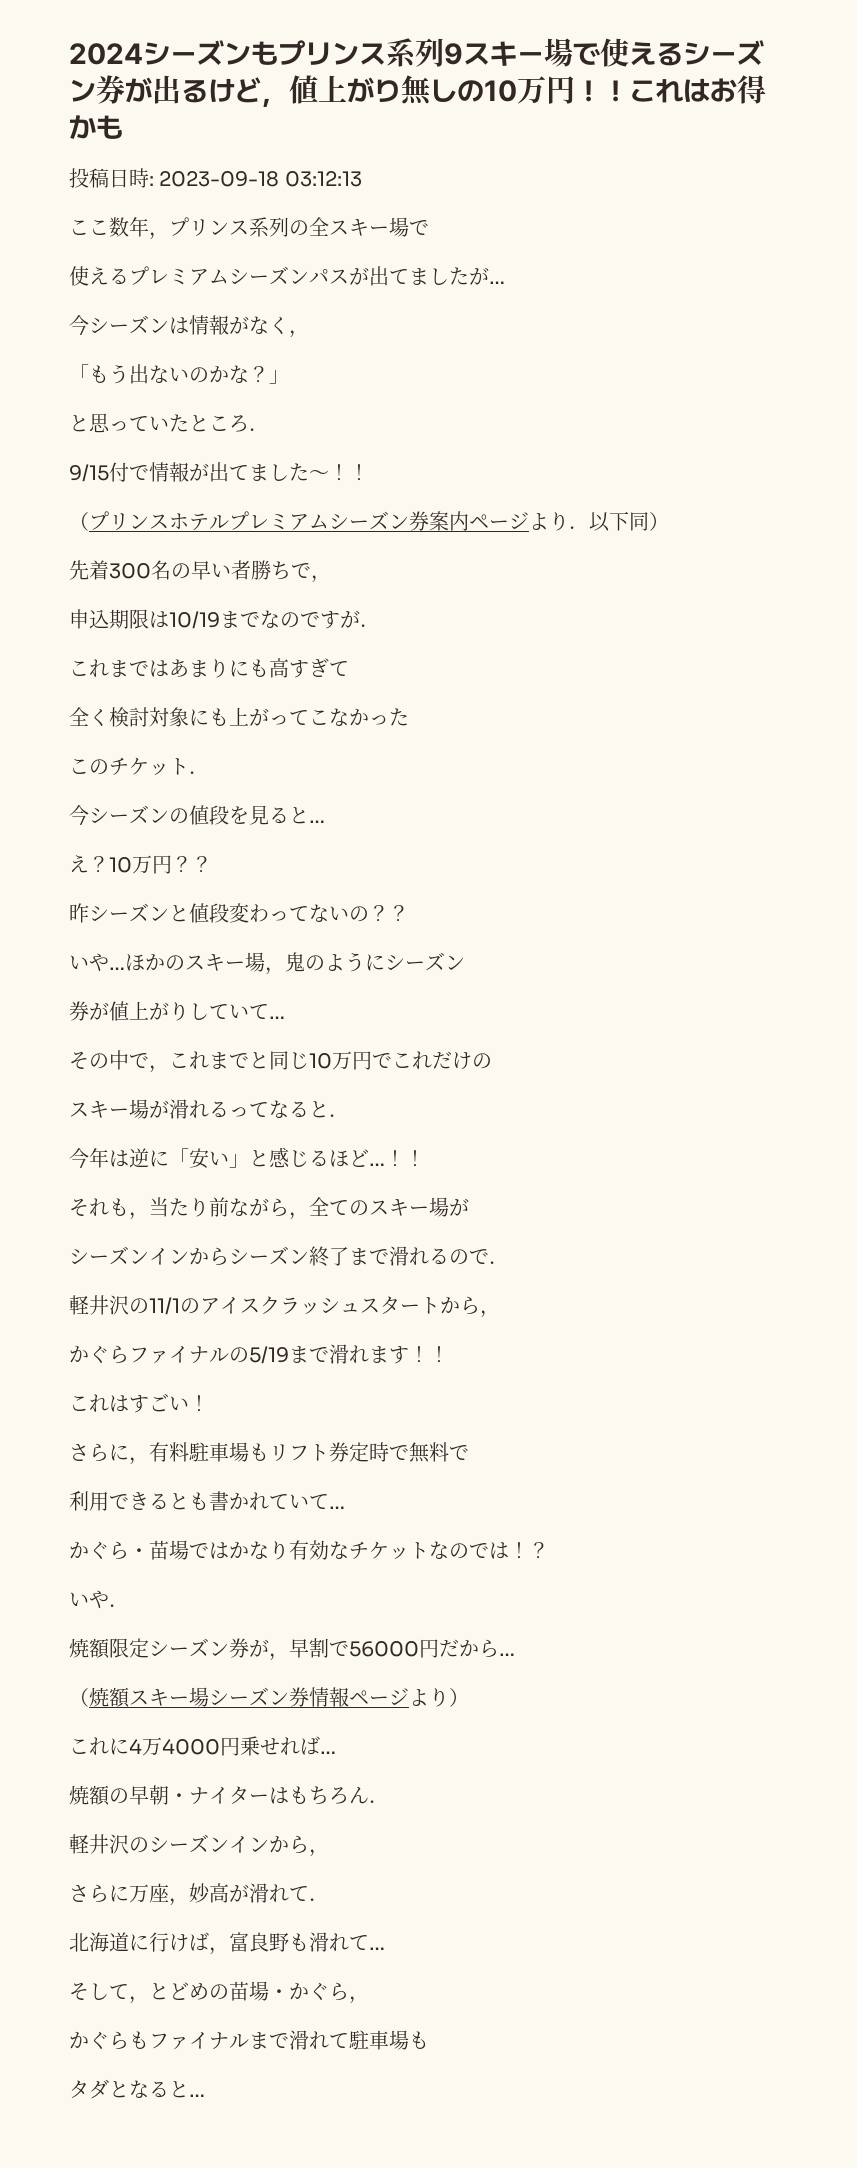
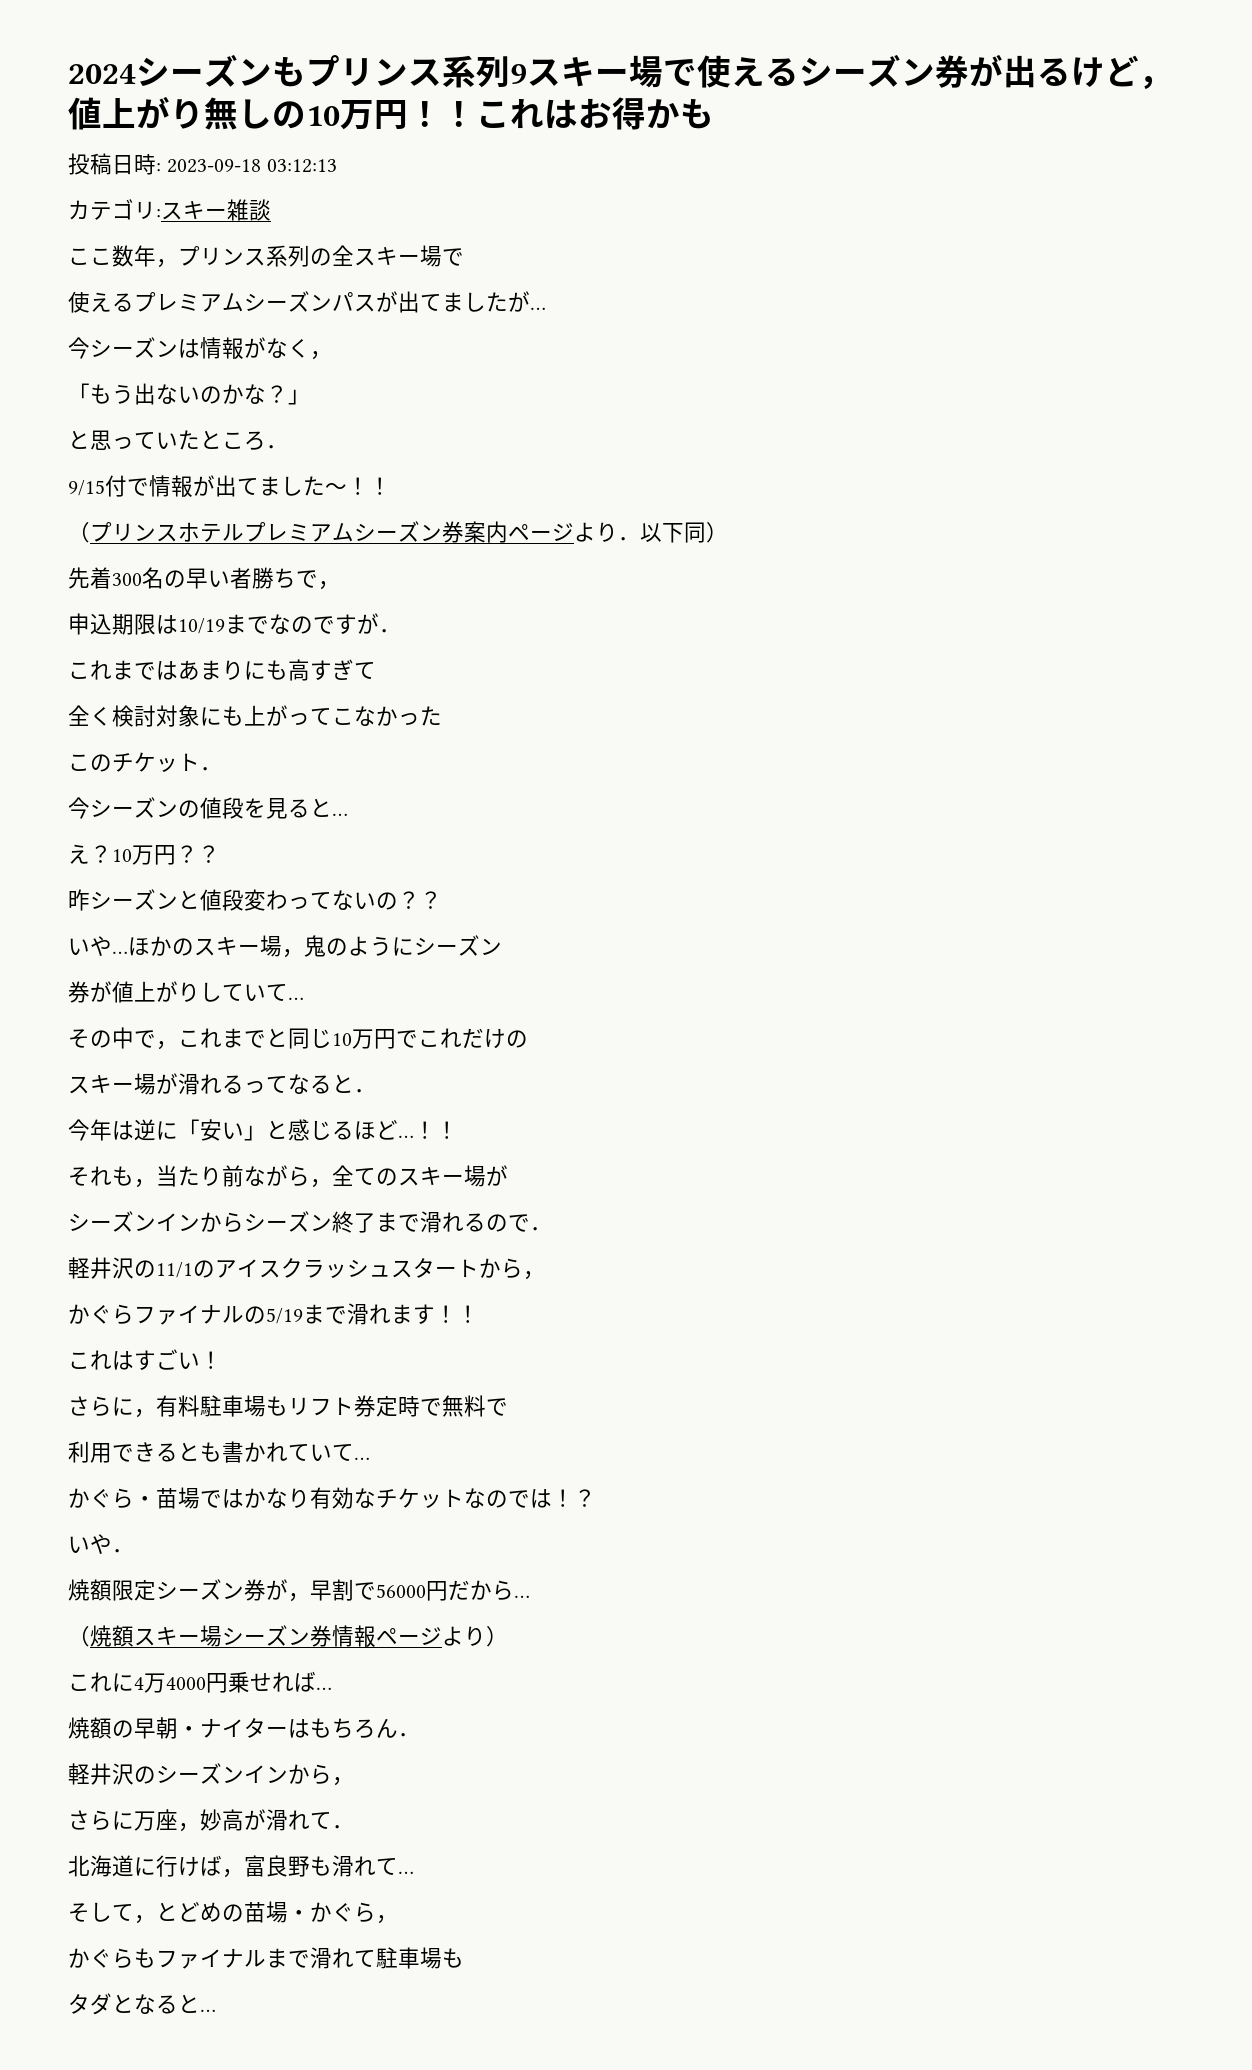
+ カテゴリ:スキー雑談

